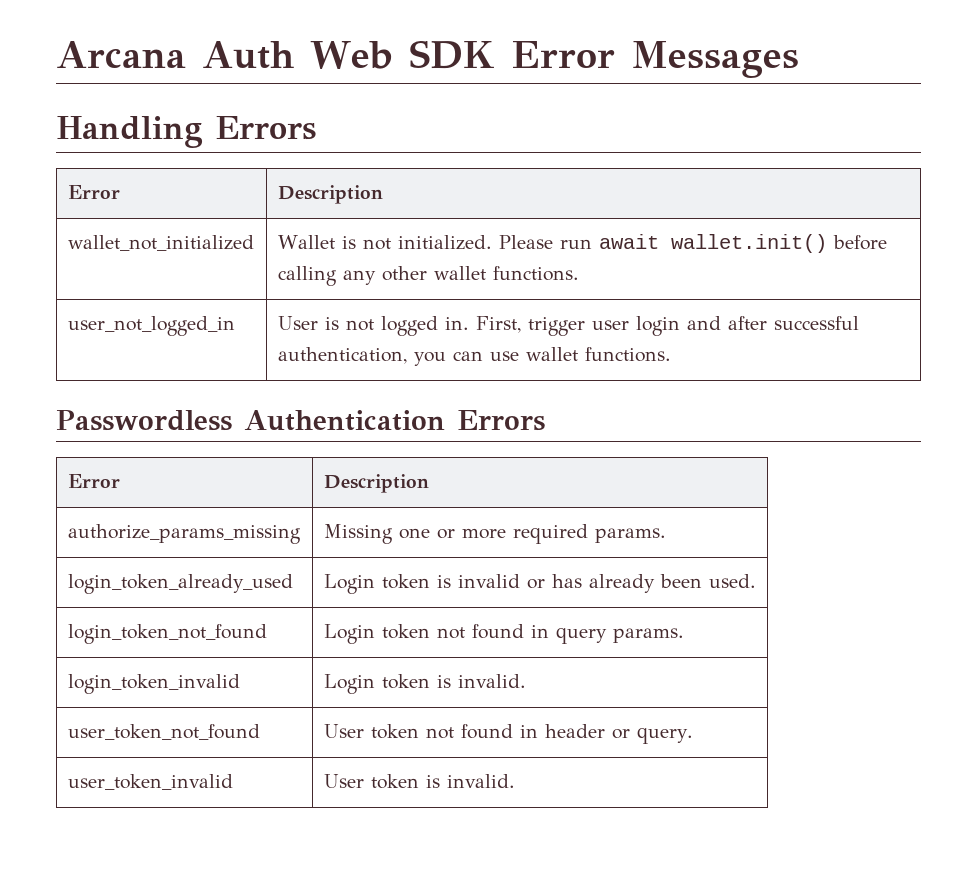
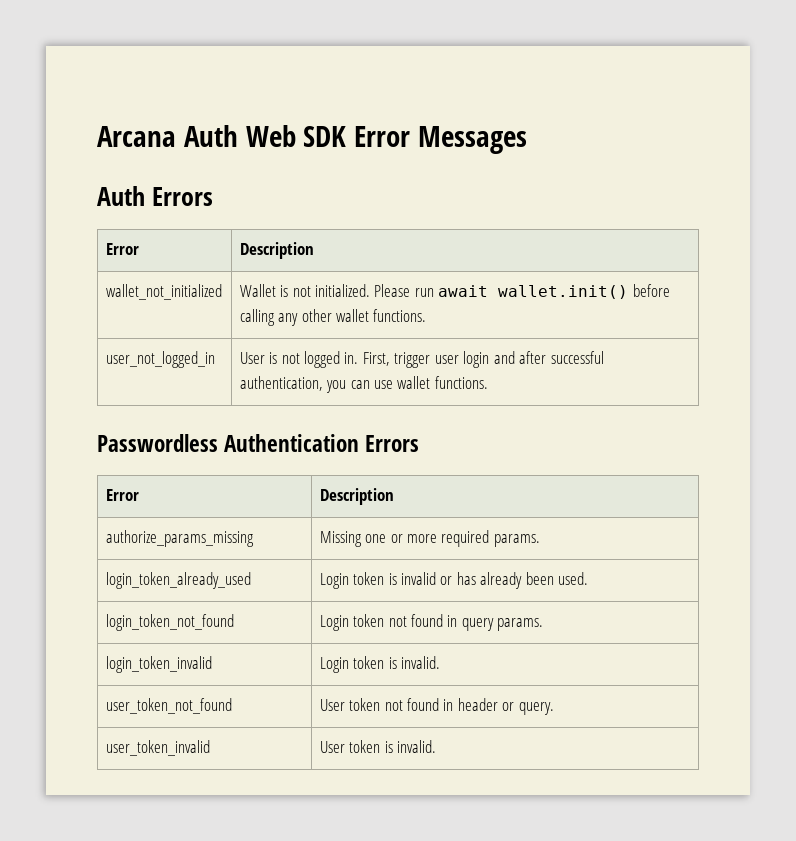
- Handling Errors
+ Auth Errors

